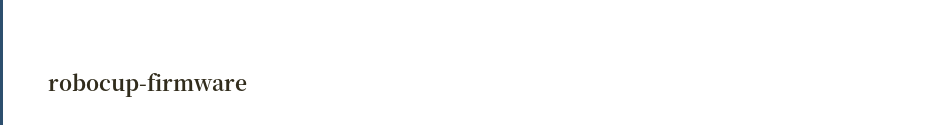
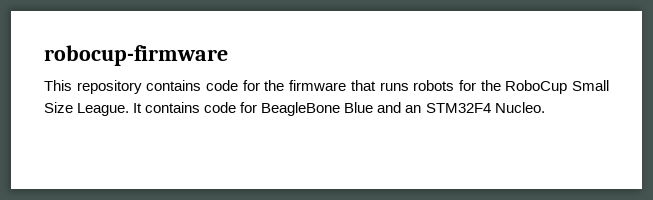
+ This repository contains code for the firmware that runs robots for the RoboCup Small Size League. It contains code for BeagleBone Blue and an STM32F4 Nucleo.

